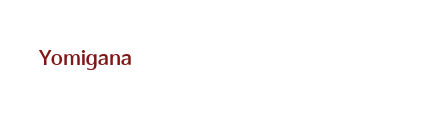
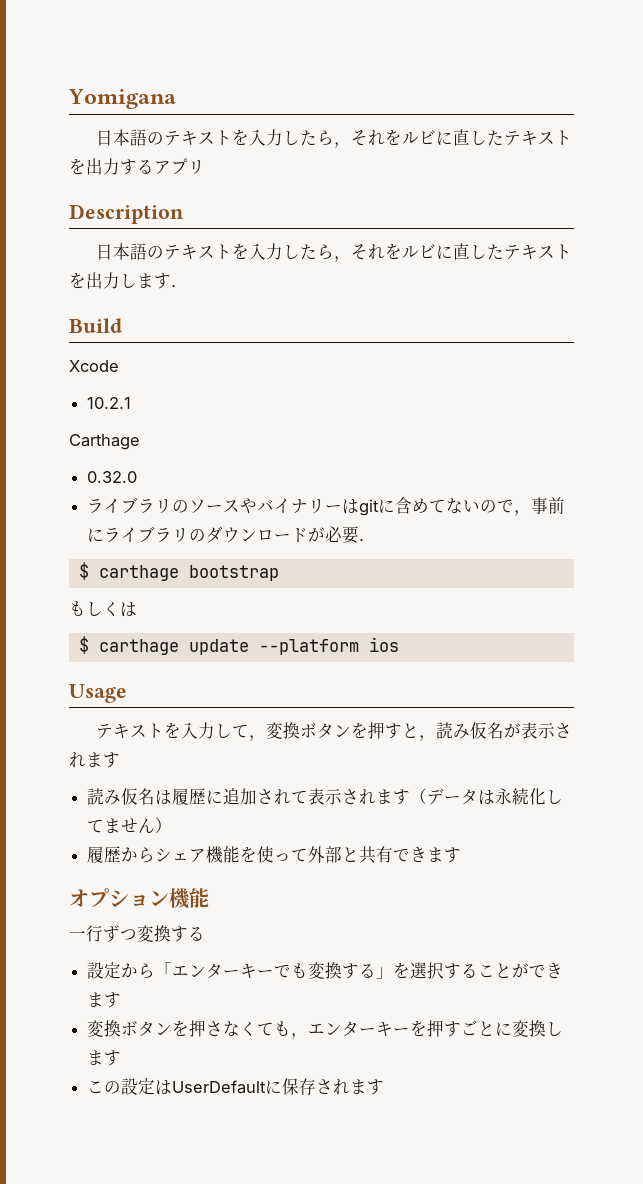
+ 日本語のテキストを入力したら，それをルビに直したテキストを出力するアプリ
+ Description
+ 日本語のテキストを入力したら，それをルビに直したテキストを出力します．
+ Build
+ Xcode
+ 10.2.1
+ Carthage
+ 0.32.0
+ ライブラリのソースやバイナリーはgitに含めてないので，事前にライブラリのダウンロードが必要．
+ $ carthage bootstrap
+ もしくは
+ $ carthage update --platform ios
+ Usage
+ テキストを入力して，変換ボタンを押すと，読み仮名が表示されます
+ 読み仮名は履歴に追加されて表示されます（データは永続化してません）
+ 履歴からシェア機能を使って外部と共有できます
+ オプション機能
+ 一行ずつ変換する
+ 設定から「エンターキーでも変換する」を選択することができます
+ 変換ボタンを押さなくても，エンターキーを押すごとに変換します
+ この設定はUserDefaultに保存されます

